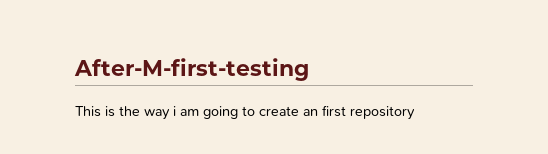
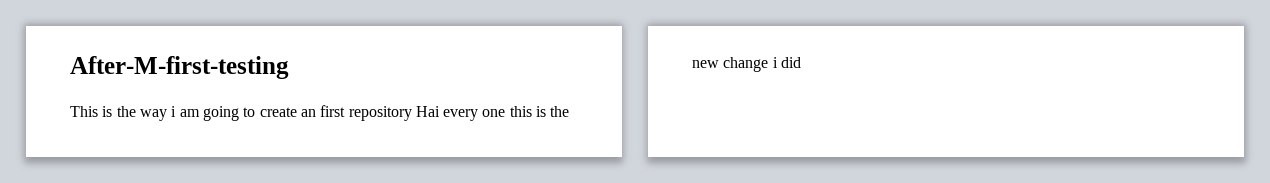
- This is the way i am going to create an first repository
+ This is the way i am going to create an first repository Hai every one this is the new change i did

